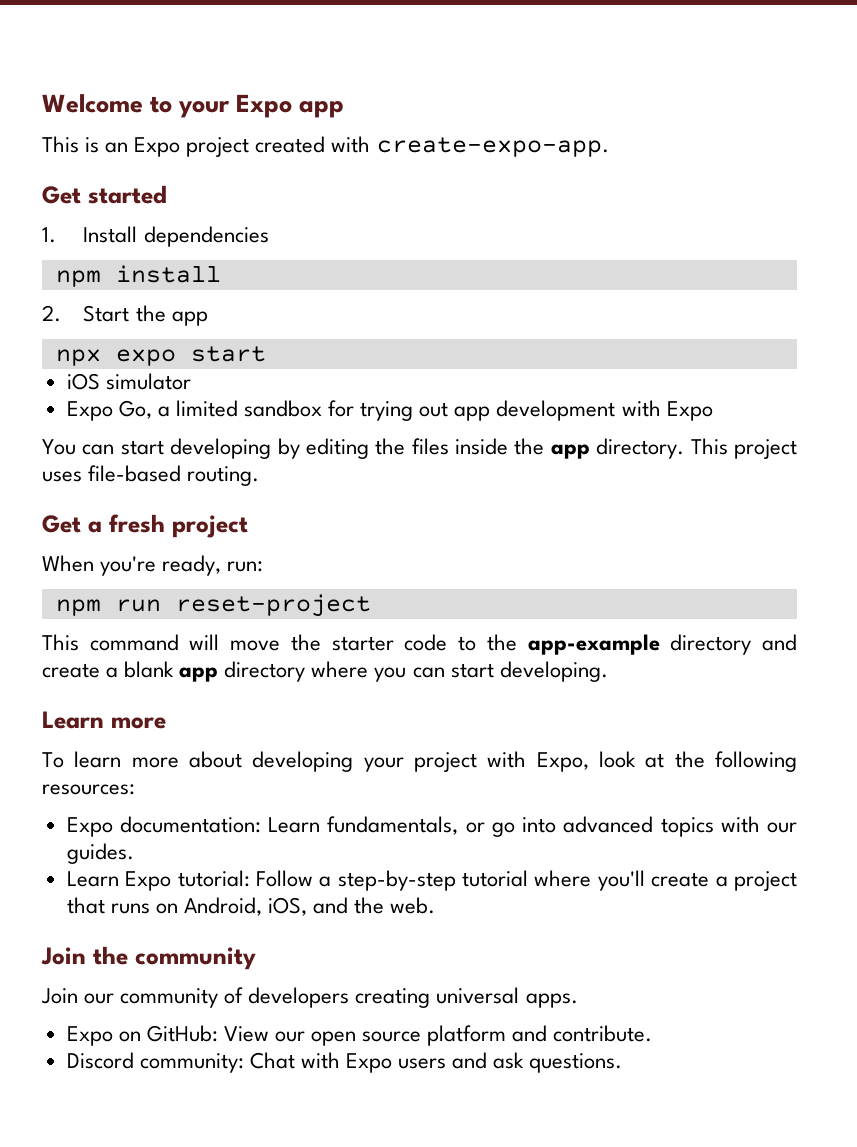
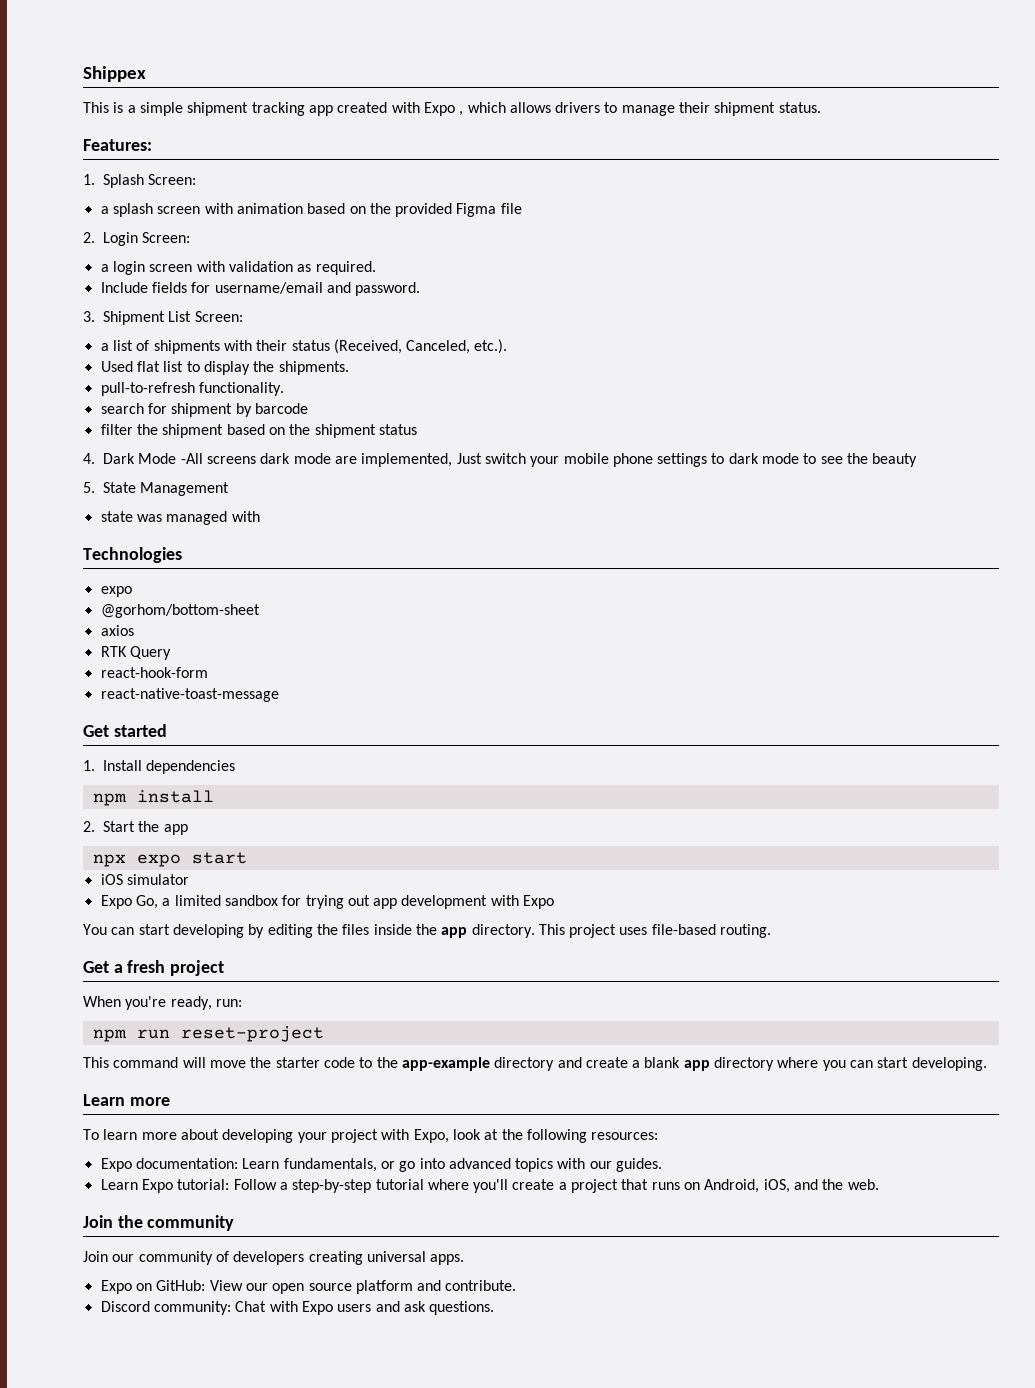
- Welcome to your Expo app
- This is an Expo project created with create-expo-app.
+ Shippex
+ This is a simple shipment tracking app created with Expo , which allows drivers to manage their shipment status.
+ Features:
+ 1. Splash Screen:
+ a splash screen with animation based on the provided Figma file
+ 2. Login Screen:
+ a login screen with validation as required.
+ Include fields for username/email and password.
+ 3. Shipment List Screen:
+ a list of shipments with their status (Received, Canceled, etc.).
+ Used flat list to display the shipments.
+ pull-to-refresh functionality.
+ search for shipment by barcode
+ filter the shipment based on the shipment status
+ 4. Dark Mode -All screens dark mode are implemented, Just switch your mobile phone settings to dark mode to see the beauty
+ 5. State Management
+ state was managed with
+ Technologies
+ expo
+ @gorhom/bottom-sheet
+ axios
+ RTK Query
+ react-hook-form
+ react-native-toast-message

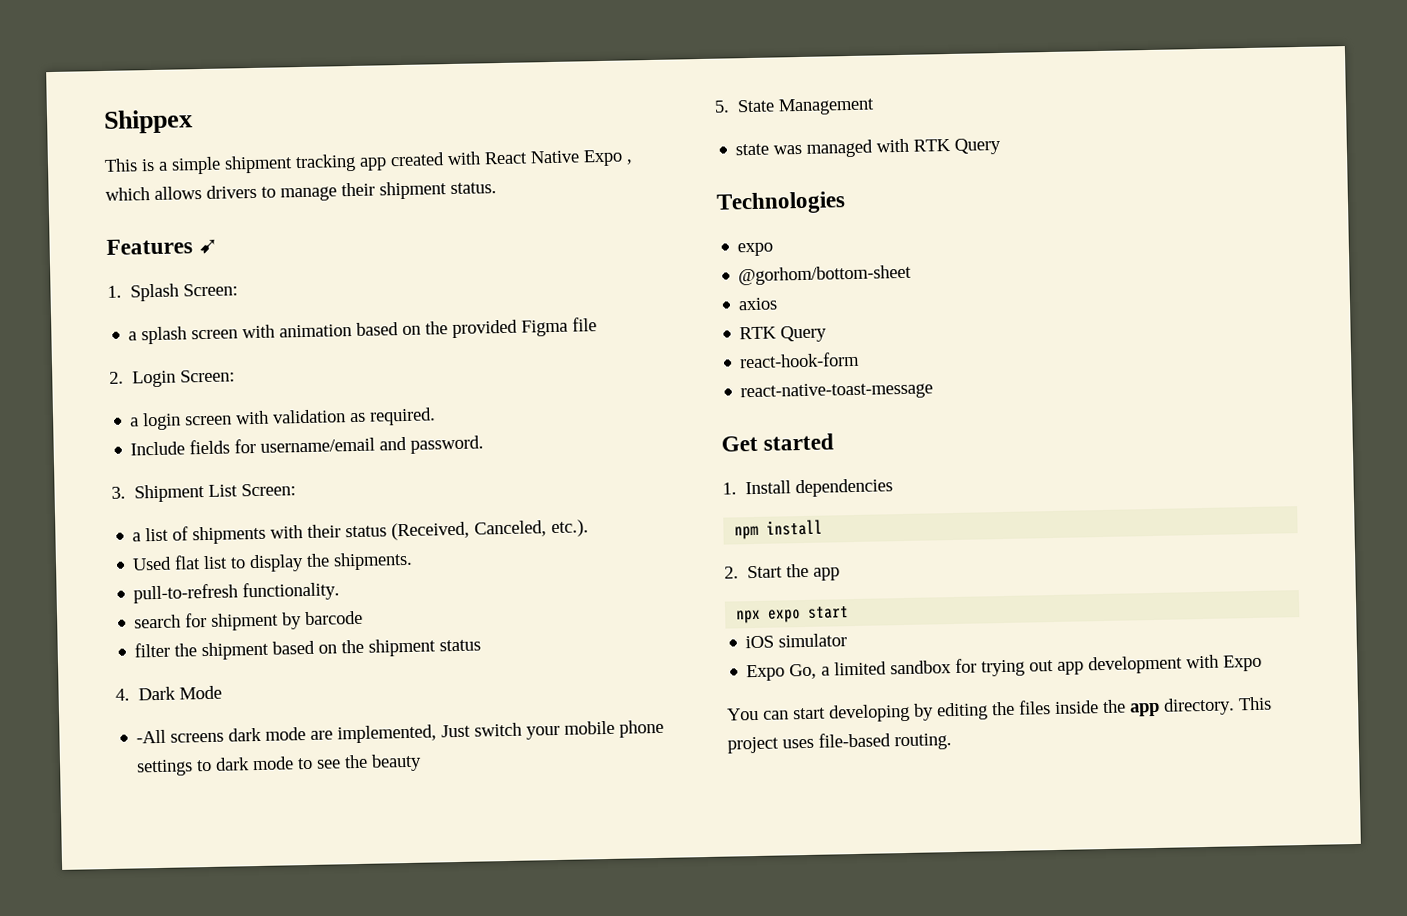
- This is a simple shipment tracking app created with Expo , which allows drivers to manage their shipment status.
+ This is a simple shipment tracking app created with React Native Expo , which allows drivers to manage their shipment status.
- Features:
+ Features ➹
- 4. Dark Mode -All screens dark mode are implemented, Just switch your mobile phone settings to dark mode to see the beauty
+ 4. Dark Mode
+ -All screens dark mode are implemented, Just switch your mobile phone settings to dark mode to see the beauty
- state was managed with
+ state was managed with RTK Query
- Get a fresh project
- When you're ready, run:
- npm run reset-project
- This command will move the starter code to the app-example directory and create a blank app directory where you can start developing.
- Learn more
- To learn more about developing your project with Expo, look at the following resources:
- Expo documentation: Learn fundamentals, or go into advanced topics with our guides.
- Learn Expo tutorial: Follow a step-by-step tutorial where you'll create a project that runs on Android, iOS, and the web.
- Join the community
- Join our community of developers creating universal apps.
- Expo on GitHub: View our open source platform and contribute.
- Discord community: Chat with Expo users and ask questions.

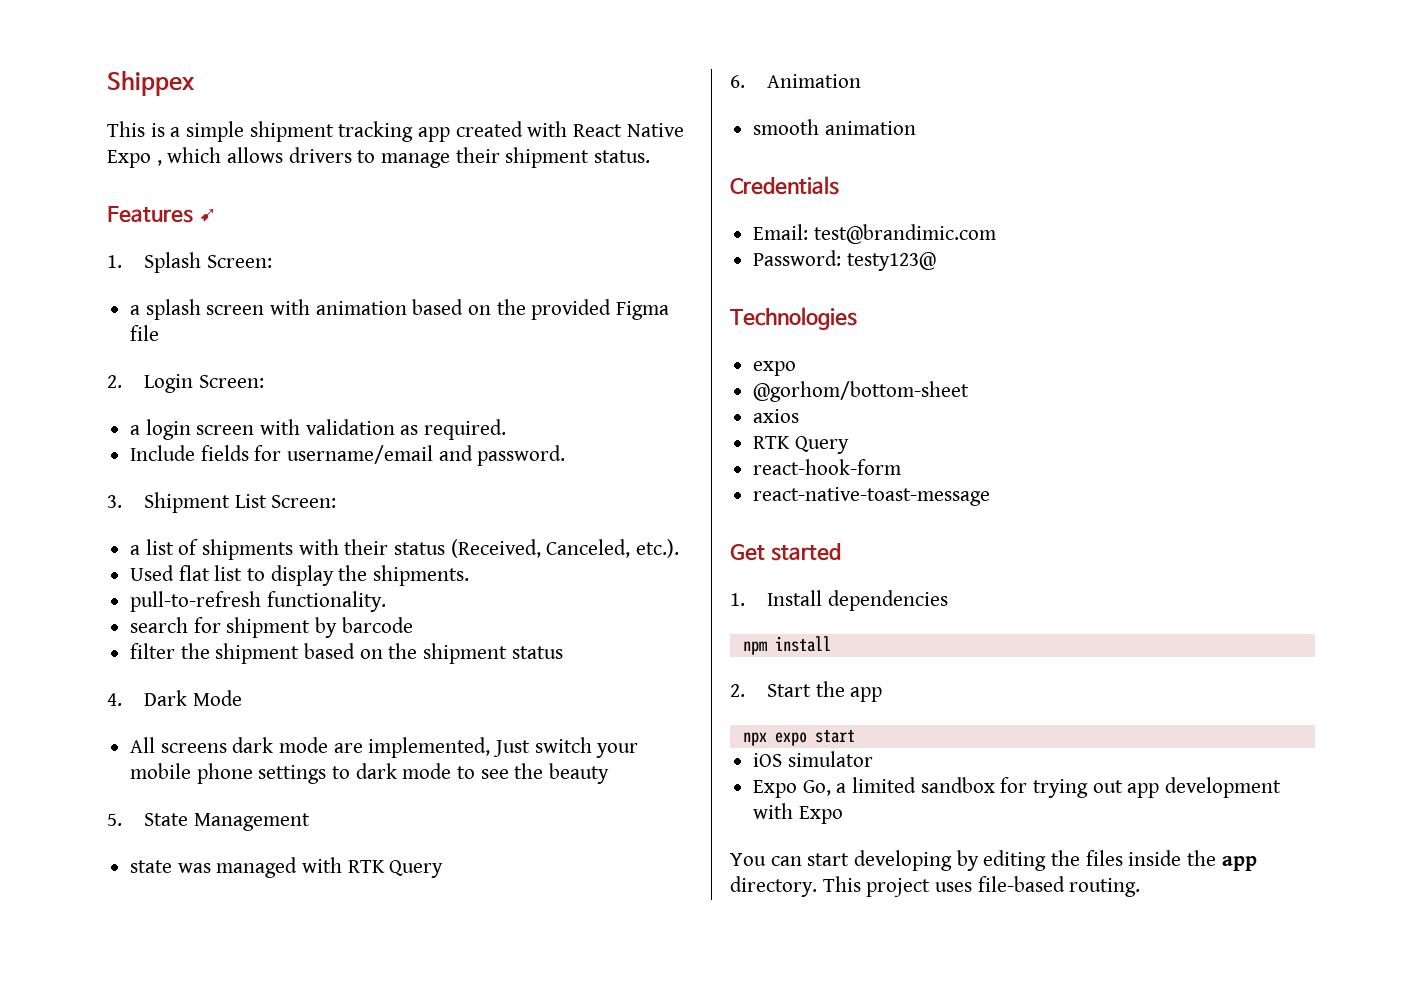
- -All screens dark mode are implemented, Just switch your mobile phone settings to dark mode to see the beauty
+ All screens dark mode are implemented, Just switch your mobile phone settings to dark mode to see the beauty
+ 6. Animation
+ smooth animation
+ Credentials
+ Email: test@brandimic.com
+ Password: testy123@

